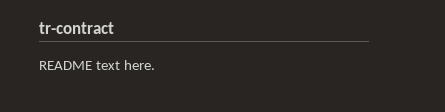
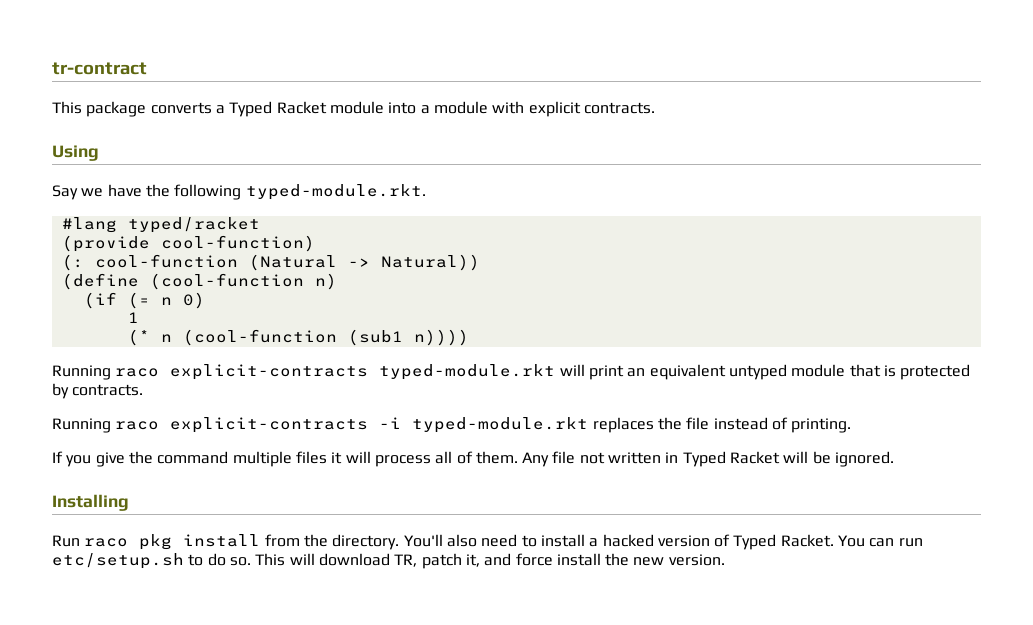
- README text here.
+ This package converts a Typed Racket module into a module with explicit contracts.
+ Using
+ Say we have the following typed-module.rkt.
+ #lang typed/racket
+ (provide cool-function)
+ (: cool-function (Natural -> Natural))
+ (define (cool-function n)
+ (if (= n 0)
+ 1
+ (* n (cool-function (sub1 n))))
+ Running raco explicit-contracts typed-module.rkt will print an equivalent untyped module that is protected by contracts.
+ Running raco explicit-contracts -i typed-module.rkt replaces the file instead of printing.
+ If you give the command multiple files it will process all of them. Any file not written in Typed Racket will be ignored.
+ Installing
+ Run raco pkg install from the directory. You'll also need to install a hacked version of Typed Racket. You can run etc/setup.sh to do so. This will download TR, patch it, and force install the new version.

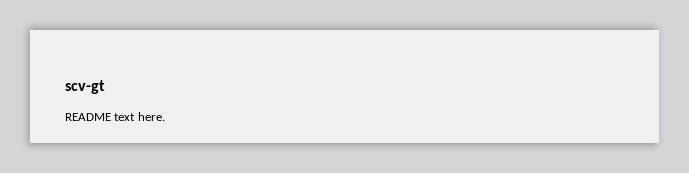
- tr-contract
- This package converts a Typed Racket module into a module with explicit contracts.
- Using
- Say we have the following typed-module.rkt.
- #lang typed/racket
- (provide cool-function)
- (: cool-function (Natural -> Natural))
- (define (cool-function n)
- (if (= n 0)
- 1
- (* n (cool-function (sub1 n))))
- Running raco explicit-contracts typed-module.rkt will print an equivalent untyped module that is protected by contracts.
- Running raco explicit-contracts -i typed-module.rkt replaces the file instead of printing.
- If you give the command multiple files it will process all of them. Any file not written in Typed Racket will be ignored.
- Installing
- Run raco pkg install from the directory. You'll also need to install a hacked version of Typed Racket. You can run etc/setup.sh to do so. This will download TR, patch it, and force install the new version.
+ scv-gt
+ README text here.

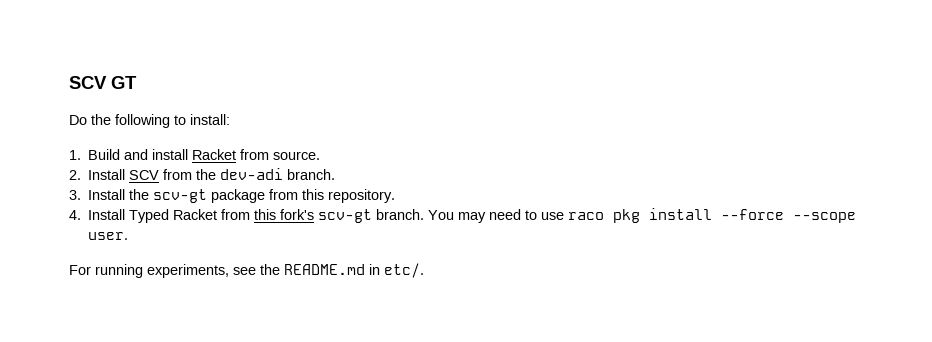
- scv-gt
- README text here.
+ SCV GT
+ Do the following to install:
+ 1. Build and install Racket from source.
+ 2. Install SCV from the dev-adi branch.
+ 3. Install the scv-gt package from this repository.
+ 4. Install Typed Racket from this fork's scv-gt branch. You may need to use raco pkg install --force --scope user.
+ For running experiments, see the README.md in etc/.

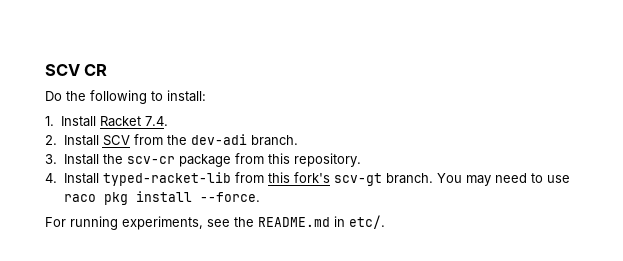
- SCV GT
+ SCV CR
- 1. Build and install Racket from source.
+ 1. Install Racket 7.4.
- 3. Install the scv-gt package from this repository.
+ 3. Install the scv-cr package from this repository.
- 4. Install Typed Racket from this fork's scv-gt branch.
+ 4. Install typed-racket-lib from this fork's scv-gt branch.
- You may need to use raco pkg install --force --scope user.
+ You may need to use raco pkg install --force.

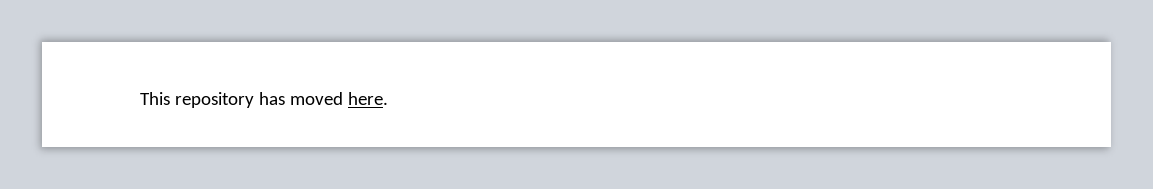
- SCV CR
- Do the following to install:
- 1. Install Racket 7.4.
- 2. Install SCV from the dev-adi branch.
- 3. Install the scv-cr package from this repository.
- 4. Install typed-racket-lib from this fork's scv-gt branch. You may need to use raco pkg install --force.
- For running experiments, see the README.md in etc/.
+ This repository has moved here.

